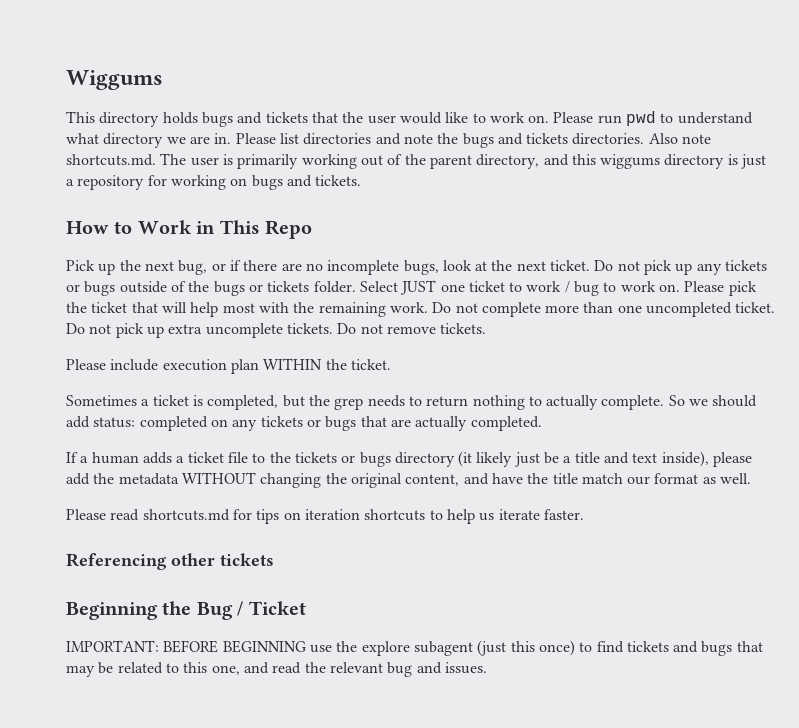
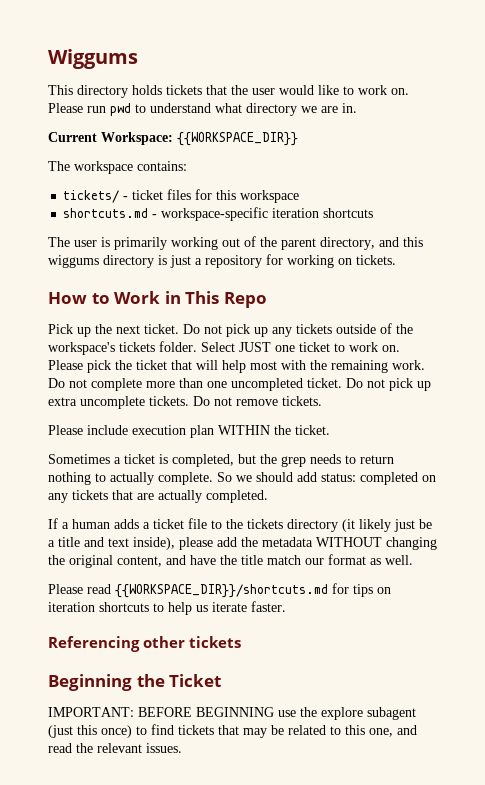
- This directory holds bugs and tickets that the user would like to work on.
+ This directory holds tickets that the user would like to work on.
- Please run pwd to understand what directory we are in. Please list directories and note the bugs and tickets directories. Also note shortcuts.md. The user is primarily working out of the parent directory, and this wiggums directory is just a repository for working on bugs and tickets.
+ Please run pwd to understand what directory we are in.
+ Current Workspace: {{WORKSPACE_DIR}}
+ The workspace contains:
+ tickets/ - ticket files for this workspace
+ shortcuts.md - workspace-specific iteration shortcuts
+ The user is primarily working out of the parent directory, and this wiggums directory is just a repository for working on tickets.
- Pick up the next bug, or if there are no incomplete bugs, look at the next ticket.
+ Pick up the next ticket.
- Do not pick up any tickets or bugs outside of the bugs or tickets folder.
+ Do not pick up any tickets outside of the workspace's tickets folder.
- Select JUST one ticket to work / bug to work on.
+ Select JUST one ticket to work on.
- So we should add status: completed on any tickets or bugs that are actually completed.
+ So we should add status: completed on any tickets that are actually completed.
- If a human adds a ticket file to the tickets or bugs directory (it likely just be a title and text inside), please add the metadata WITHOUT changing the original content, and have the title match our format as well.
+ If a human adds a ticket file to the tickets directory (it likely just be a title and text inside), please add the metadata WITHOUT changing the original content, and have the title match our format as well.
- Please read shortcuts.md for tips on iteration shortcuts to help us iterate faster.
+ Please read {{WORKSPACE_DIR}}/shortcuts.md for tips on iteration shortcuts to help us iterate faster.
- Beginning the Bug / Ticket
+ Beginning the Ticket
- IMPORTANT: BEFORE BEGINNING use the explore subagent (just this once) to find tickets and bugs that may be related to this one, and read the relevant bug and issues.
+ IMPORTANT: BEFORE BEGINNING use the explore subagent (just this once) to find tickets that may be related to this one, and read the relevant issues.

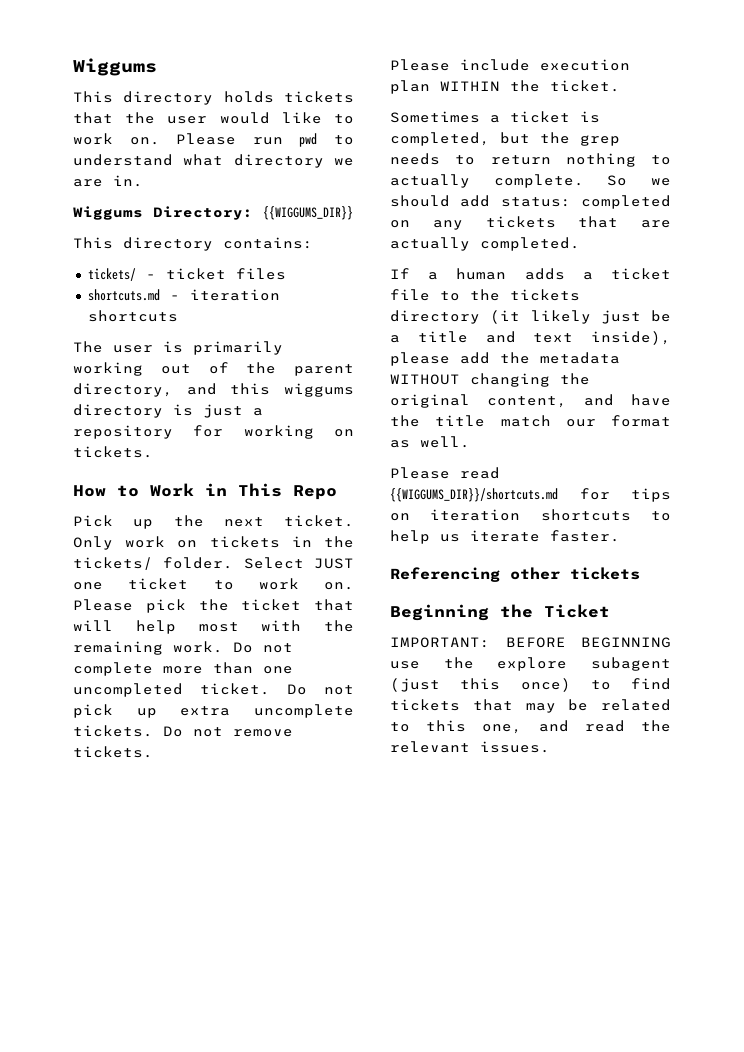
- Current Workspace: {{WORKSPACE_DIR}}
- The workspace contains:
+ Wiggums Directory: {{WIGGUMS_DIR}}
+ This directory contains:
- tickets/ - ticket files for this workspace
+ tickets/ - ticket files
- shortcuts.md - workspace-specific iteration shortcuts
+ shortcuts.md - iteration shortcuts
- Do not pick up any tickets outside of the workspace's tickets folder.
+ Only work on tickets in the tickets/ folder.
- Please read {{WORKSPACE_DIR}}/shortcuts.md for tips on iteration shortcuts to help us iterate faster.
+ Please read {{WIGGUMS_DIR}}/shortcuts.md for tips on iteration shortcuts to help us iterate faster.

